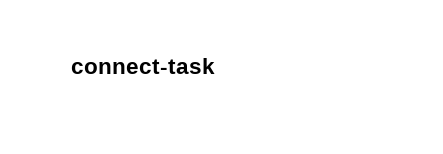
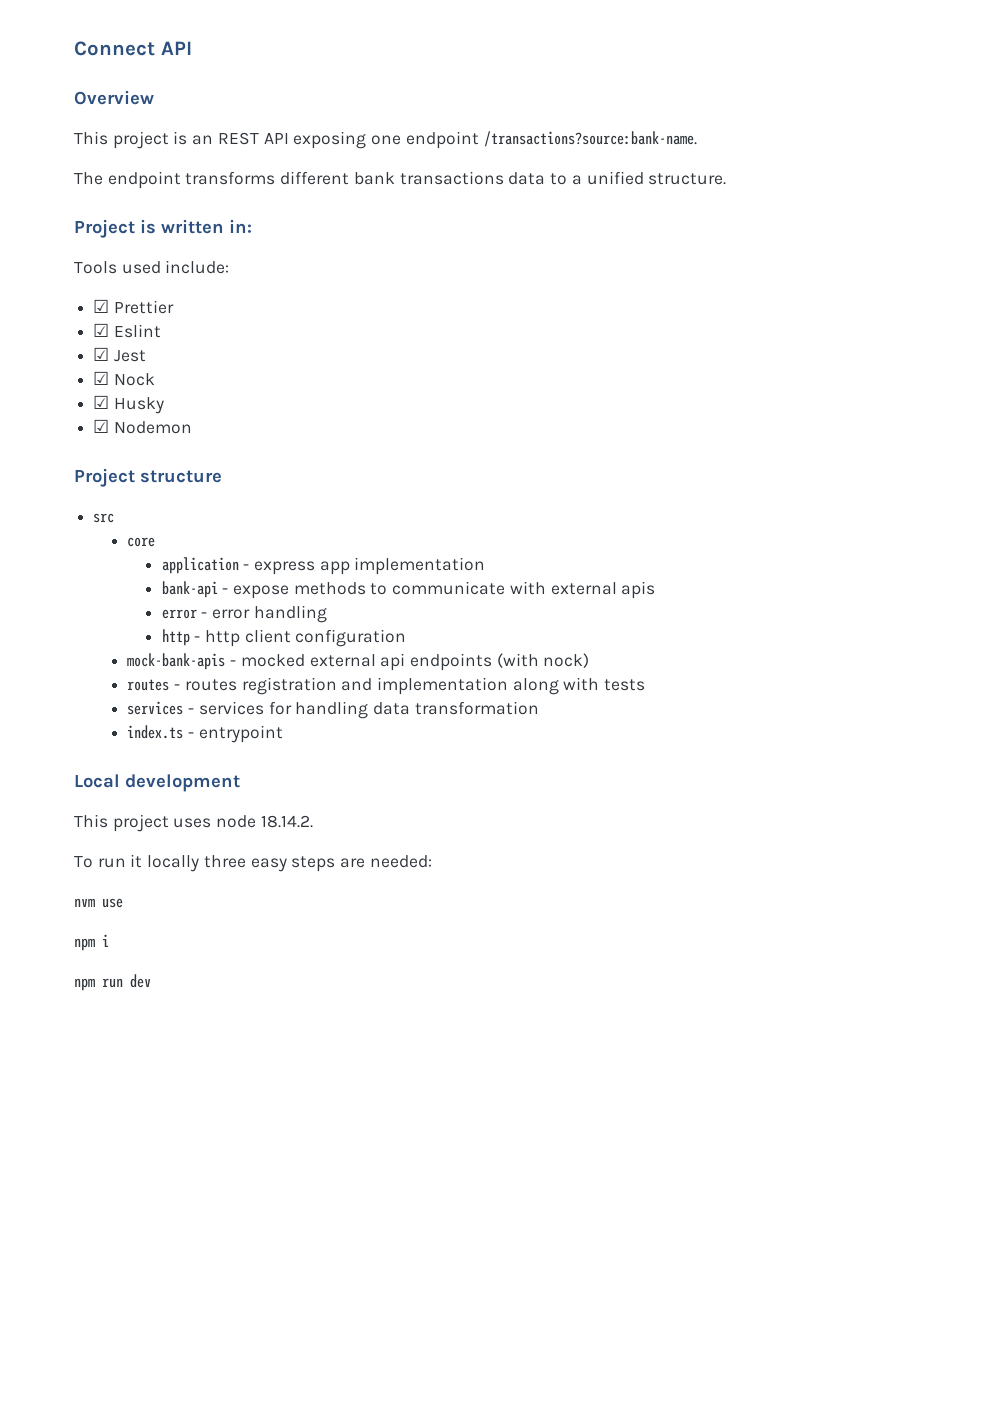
- connect-task
+ Connect API
+ Overview
+ This project is an REST API exposing one endpoint /transactions?source:bank-name.
+ The endpoint transforms different bank transactions data to a unified structure.
+ Project is written in:
+ Tools used include:
+ ☑ Prettier
+ ☑ Eslint
+ ☑ Jest
+ ☑ Nock
+ ☑ Husky
+ ☑ Nodemon
+ Project structure
+ src
+ core
+ application - express app implementation
+ bank-api - expose methods to communicate with external apis
+ error - error handling
+ http - http client configuration
+ mock-bank-apis - mocked external api endpoints (with nock)
+ routes - routes registration and implementation along with tests
+ services - services for handling data transformation
+ index.ts - entrypoint
+ Local development
+ This project uses node 18.14.2.
+ To run it locally three easy steps are needed:
+ nvm use
+ npm i
+ npm run dev

